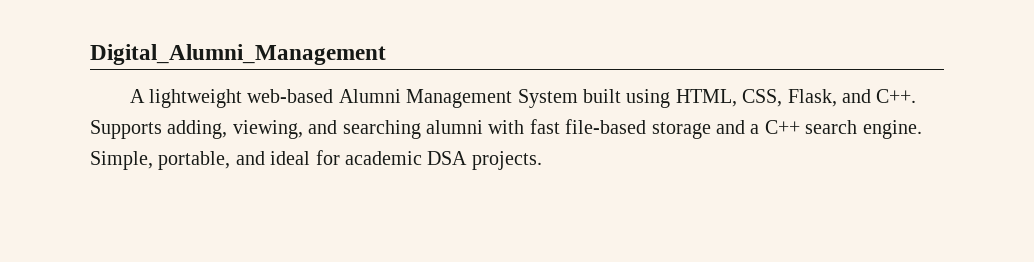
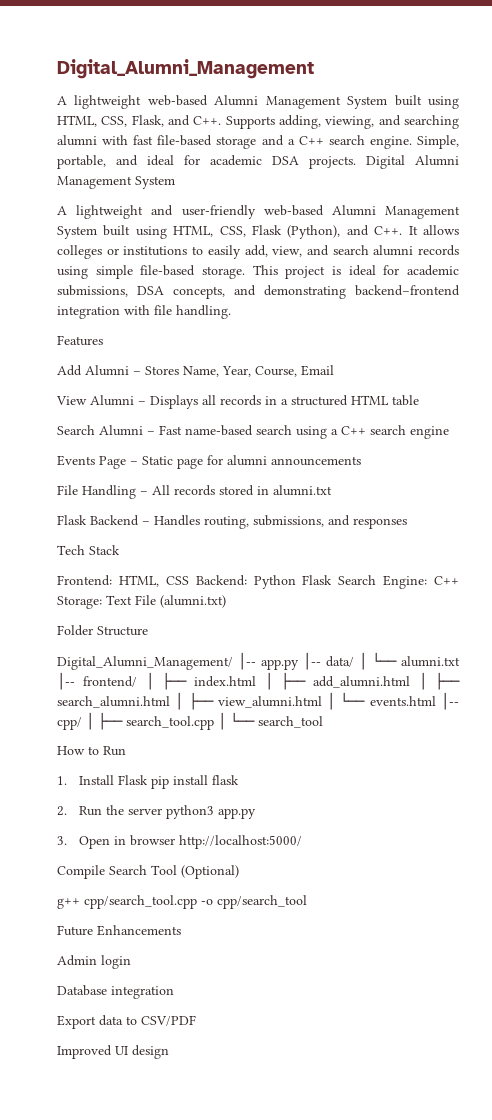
+ Digital Alumni Management System
+ A lightweight and user-friendly web-based Alumni Management System built using HTML, CSS, Flask (Python), and C++. It allows colleges or institutions to easily add, view, and search alumni records using simple file-based storage. This project is ideal for academic submissions, DSA concepts, and demonstrating backend–frontend integration with file handling.
+ Features
+ Add Alumni – Stores Name, Year, Course, Email
+ View Alumni – Displays all records in a structured HTML table
+ Search Alumni – Fast name-based search using a C++ search engine
+ Events Page – Static page for alumni announcements
+ File Handling – All records stored in alumni.txt
+ Flask Backend – Handles routing, submissions, and responses
+ Tech Stack
+ Frontend: HTML, CSS Backend: Python Flask Search Engine: C++ Storage: Text File (alumni.txt)
+ Folder Structure
+ Digital_Alumni_Management/ │-- app.py │-- data/ │ └── alumni.txt │-- frontend/ │ ├── index.html │ ├── add_alumni.html │ ├── search_alumni.html │ ├── view_alumni.html │ └── events.html │-- cpp/ │ ├── search_tool.cpp │ └── search_tool
+ How to Run
+ 1. Install Flask pip install flask
+ 2. Run the server python3 app.py
+ 3. Open in browser http://localhost:5000/
+ Compile Search Tool (Optional)
+ g++ cpp/search_tool.cpp -o cpp/search_tool
+ Future Enhancements
+ Admin login
+ Database integration
+ Export data to CSV/PDF
+ Improved UI design

